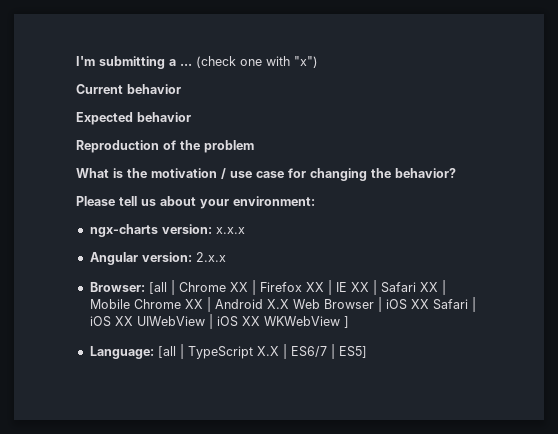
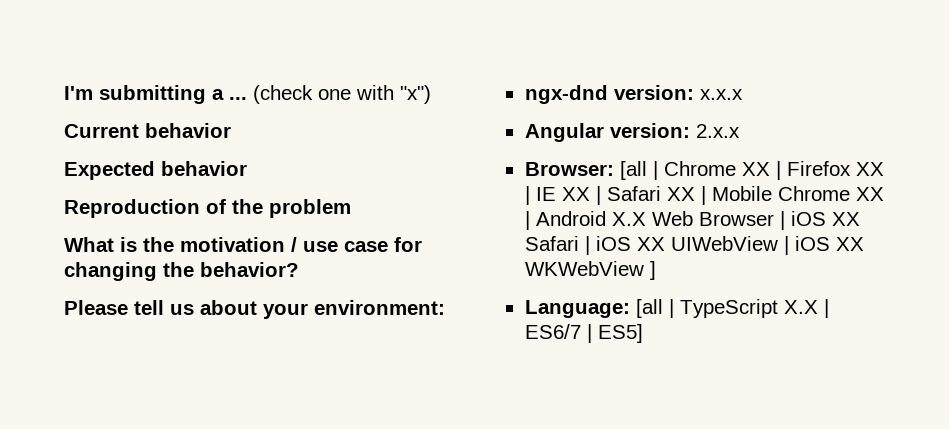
- ngx-charts version: x.x.x
+ ngx-dnd version: x.x.x

